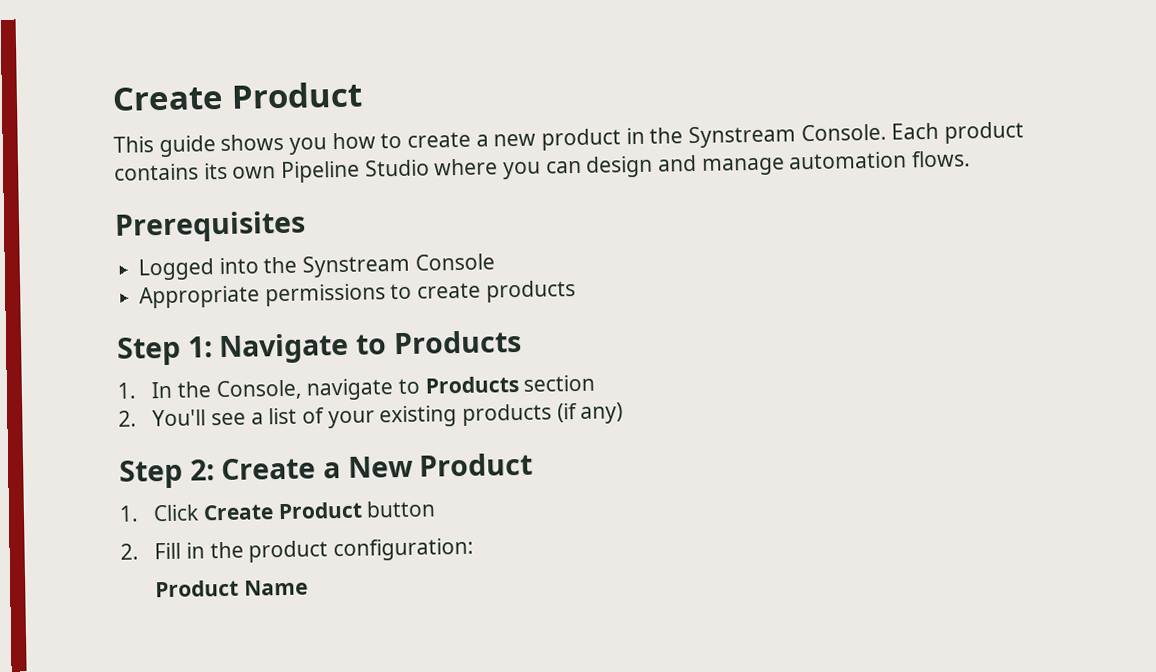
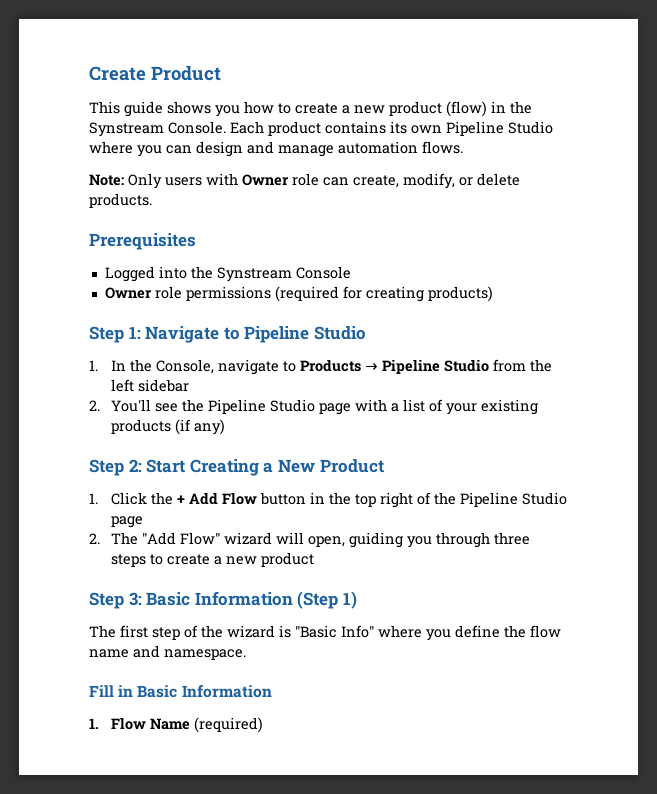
- This guide shows you how to create a new product in the Synstream Console.
+ This guide shows you how to create a new product (flow) in the Synstream Console.
+ Note: Only users with Owner role can create, modify, or delete products.
- Appropriate permissions to create products
+ Owner role permissions (required for creating products)
- Step 1: Navigate to Products
+ Step 1: Navigate to Pipeline Studio
- 1. In the Console, navigate to Products section
- 2. You'll see a list of your existing products (if any)
+ 1. In the Console, navigate to Products → Pipeline Studio from the left sidebar
+ 2. You'll see the Pipeline Studio page with a list of your existing products (if any)
- Step 2: Create a New Product
+ Step 2: Start Creating a New Product
- 1. Click Create Product button
- 2. Fill in the product configuration:
- Product Name
+ 1. Click the + Add Flow button in the top right of the Pipeline Studio page
+ 2. The "Add Flow" wizard will open, guiding you through three steps to create a new product
+ Step 3: Basic Information (Step 1)
+ The first step of the wizard is "Basic Info" where you define the flow name and namespace.
+ Fill in Basic Information
+ 1. Flow Name (required)

